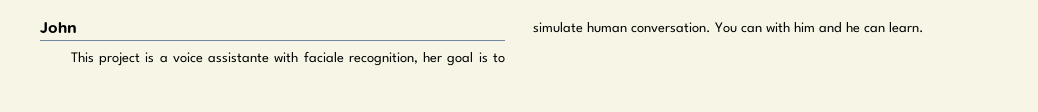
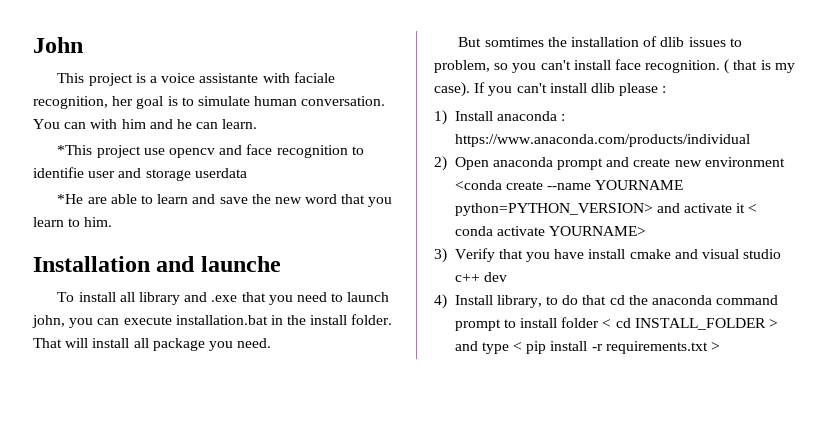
+ *This project use opencv and face recognition to identifie user and storage userdata
+ *He are able to learn and save the new word that you learn to him.
+ Installation and launche
+ To install all library and .exe that you need to launch john, you can execute installation.bat in the install folder. That will install all package you need.
+ But somtimes the installation of dlib issues to problem, so you can't install face recognition. ( that is my case). If you can't install dlib please :
+ 1) Install anaconda : https://www.anaconda.com/products/individual
+ 2) Open anaconda prompt and create new environment <conda create --name YOURNAME python=PYTHON_VERSION> and activate it < conda activate YOURNAME>
+ 3) Verify that you have install cmake and visual studio c++ dev
+ 4) Install library, to do that cd the anaconda command prompt to install folder < cd INSTALL_FOLDER > and type < pip install -r requirements.txt >

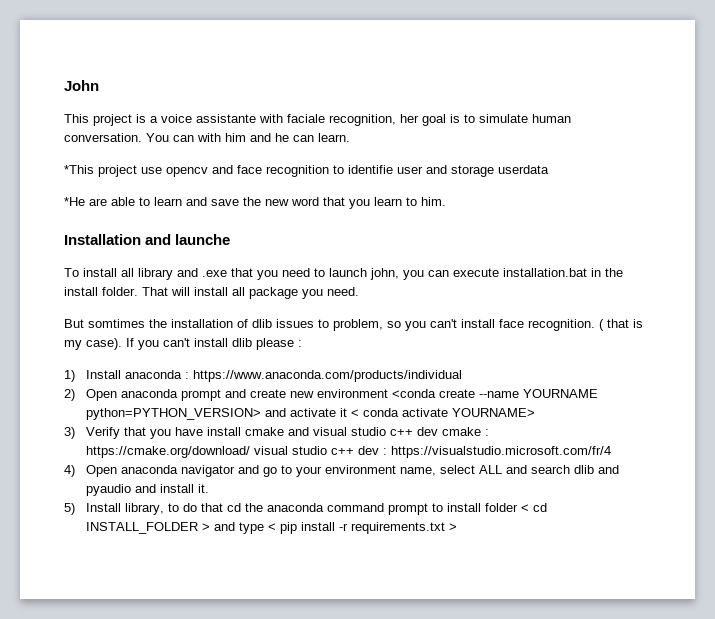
- 3) Verify that you have install cmake and visual studio c++ dev
- 4) Install library, to do that cd the anaconda command prompt to install folder < cd INSTALL_FOLDER > and type < pip install -r requirements.txt >
+ 3) Verify that you have install cmake and visual studio c++ dev cmake : https://cmake.org/download/ visual studio c++ dev : https://visualstudio.microsoft.com/fr/4
+ 4) Open anaconda navigator and go to your environment name, select ALL and search dlib and pyaudio and install it.
+ 5) Install library, to do that cd the anaconda command prompt to install folder < cd INSTALL_FOLDER > and type < pip install -r requirements.txt >

